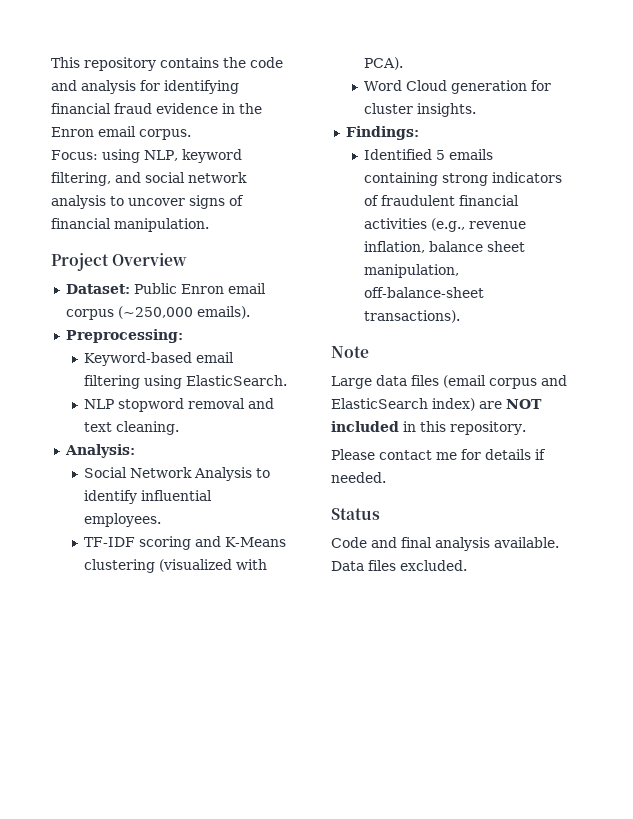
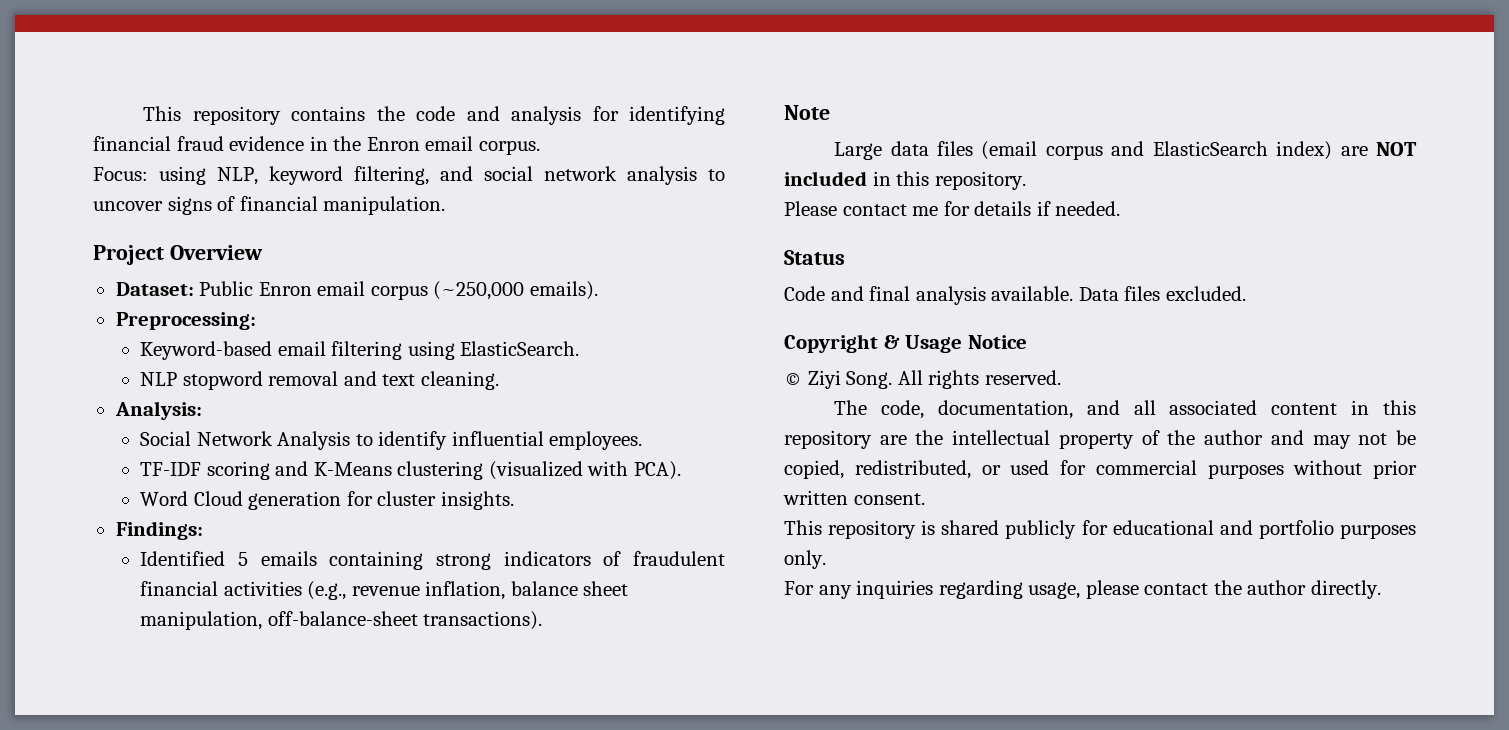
+ Copyright & Usage Notice
+ © Ziyi Song. All rights reserved.
+ The code, documentation, and all associated content in this repository are the intellectual property of the author and may not be copied, redistributed, or used for commercial purposes without prior written consent.
+ This repository is shared publicly for educational and portfolio purposes only.
+ For any inquiries regarding usage, please contact the author directly.

